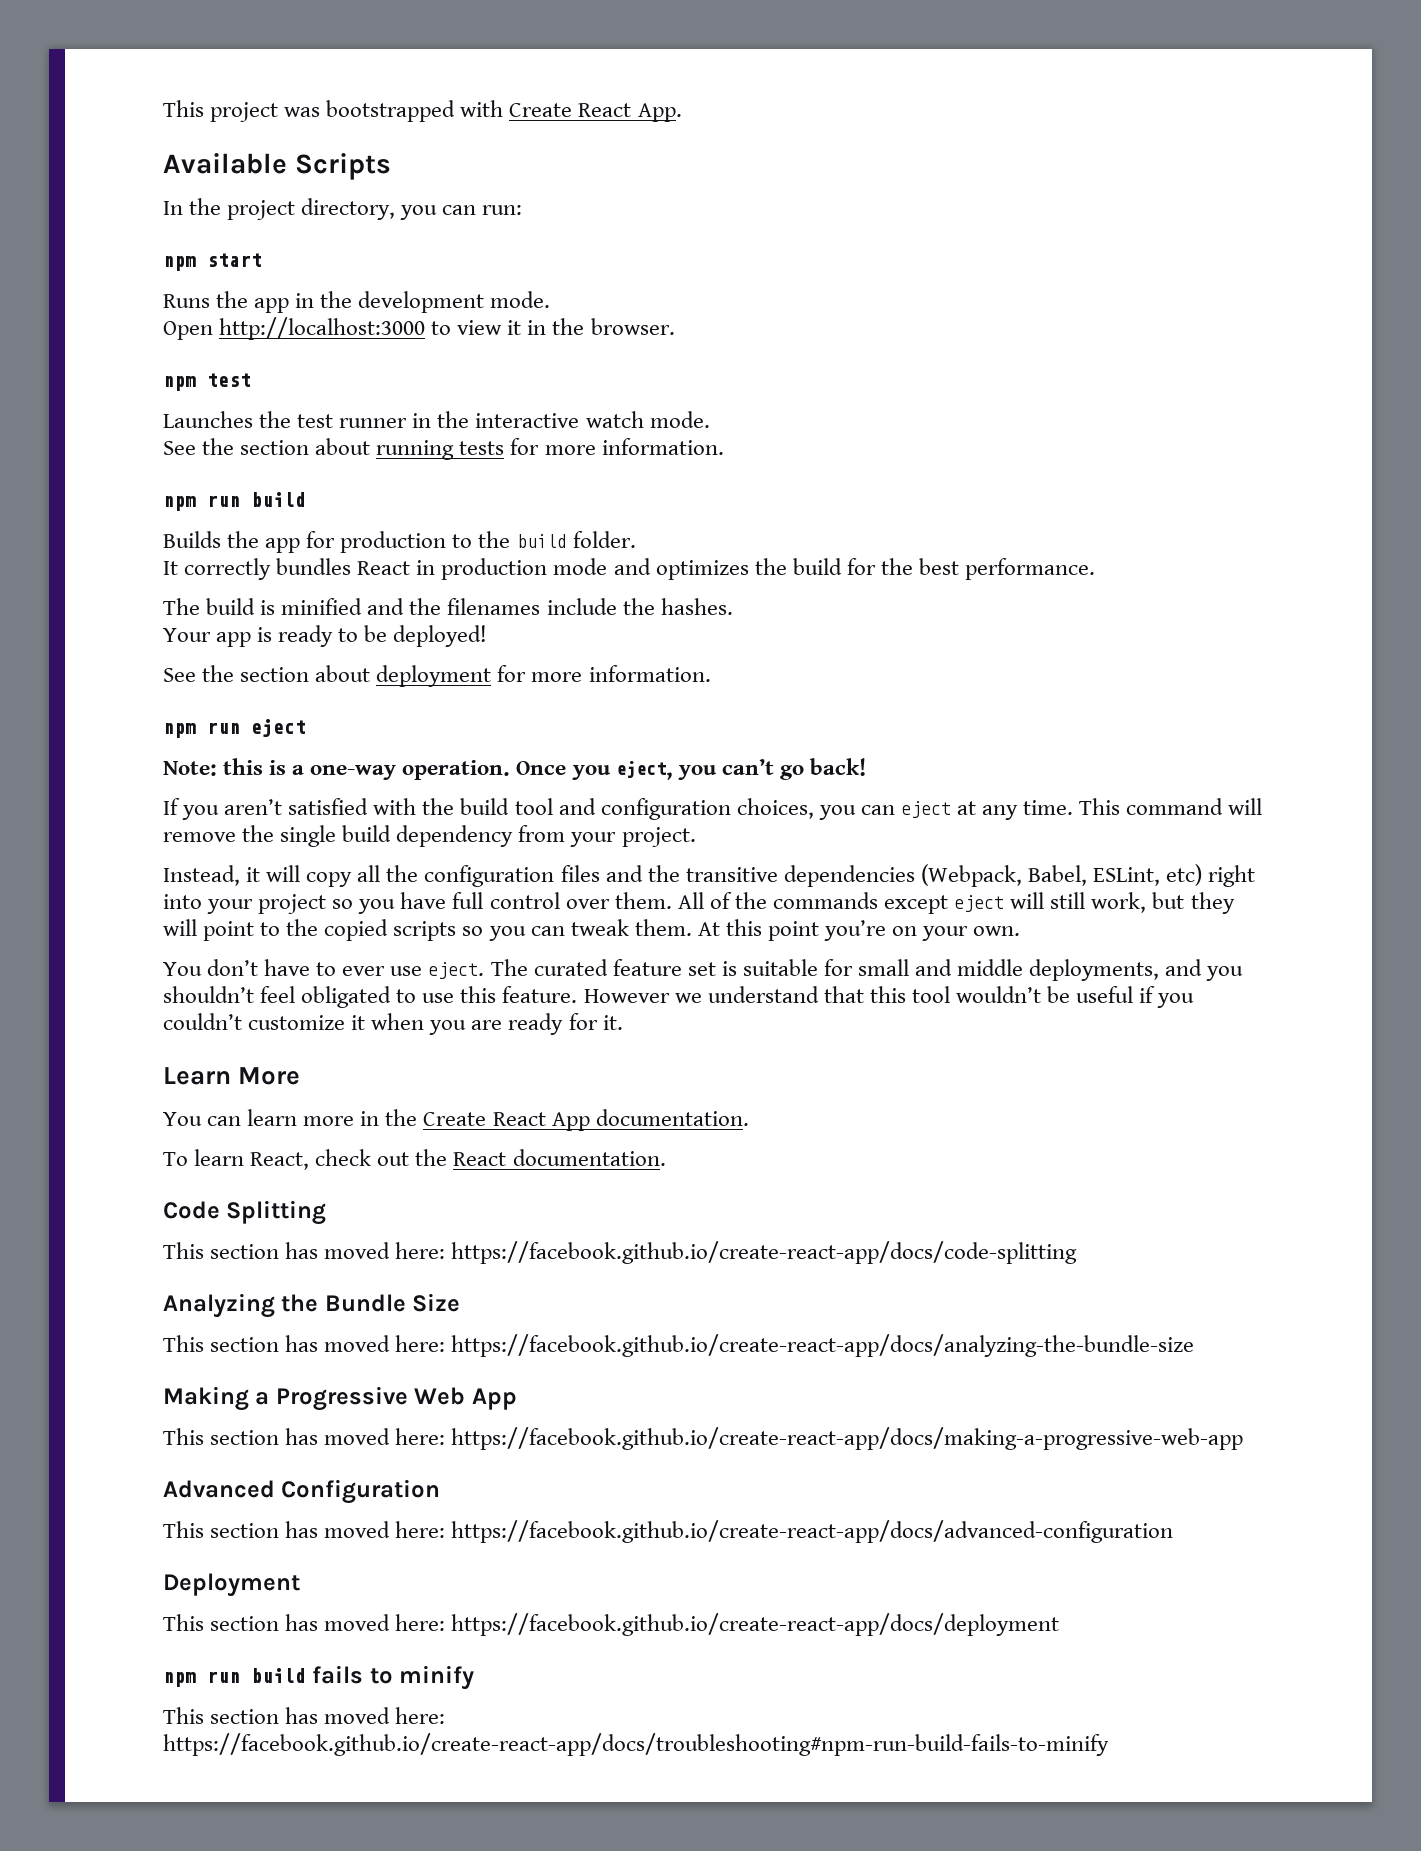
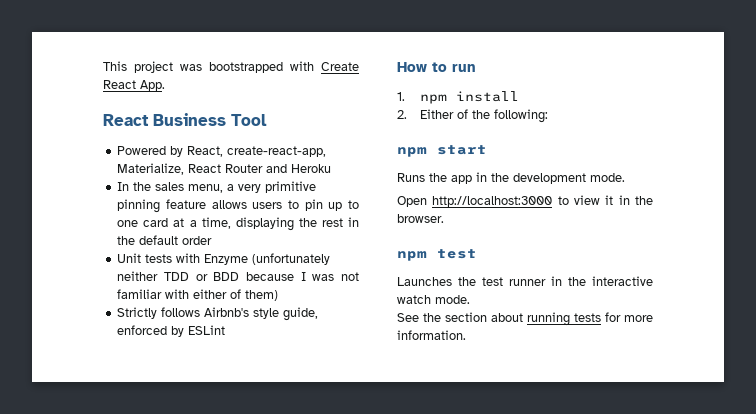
- Available Scripts
- In the project directory, you can run:
+ React Business Tool
+ Powered by React, create-react-app, Materialize, React Router and Heroku
+ In the sales menu, a very primitive pinning feature allows users to pin up to one card at a time, displaying the rest in the default order
+ Unit tests with Enzyme (unfortunately neither TDD or BDD because I was not familiar with either of them)
+ Strictly follows Airbnb's style guide, enforced by ESLint
+ How to run
+ 1. npm install
+ 2. Either of the following:
  See the section about running tests for more information.
- npm run build
- Builds the app for production to the build folder.
- It correctly bundles React in production mode and optimizes the build for the best performance.
- The build is minified and the filenames include the hashes.
- Your app is ready to be deployed!
- See the section about deployment for more information.
- npm run eject
- Note: this is a one-way operation. Once you eject, you can’t go back!
- If you aren’t satisfied with the build tool and configuration choices, you can eject at any time. This command will remove the single build dependency from your project.
- Instead, it will copy all the configuration files and the transitive dependencies (Webpack, Babel, ESLint, etc) right into your project so you have full control over them. All of the commands except eject will still work, but they will point to the copied scripts so you can tweak them. At this point you’re on your own.
- You don’t have to ever use eject. The curated feature set is suitable for small and middle deployments, and you shouldn’t feel obligated to use this feature. However we understand that this tool wouldn’t be useful if you couldn’t customize it when you are ready for it.
- Learn More
- You can learn more in the Create React App documentation.
- To learn React, check out the React documentation.
- Code Splitting
- This section has moved here: https://facebook.github.io/create-react-app/docs/code-splitting
- Analyzing the Bundle Size
- This section has moved here: https://facebook.github.io/create-react-app/docs/analyzing-the-bundle-size
- Making a Progressive Web App
- This section has moved here: https://facebook.github.io/create-react-app/docs/making-a-progressive-web-app
- Advanced Configuration
- This section has moved here: https://facebook.github.io/create-react-app/docs/advanced-configuration
- Deployment
- This section has moved here: https://facebook.github.io/create-react-app/docs/deployment
- npm run build fails to minify
- This section has moved here: https://facebook.github.io/create-react-app/docs/troubleshooting#npm-run-build-fails-to-minify

